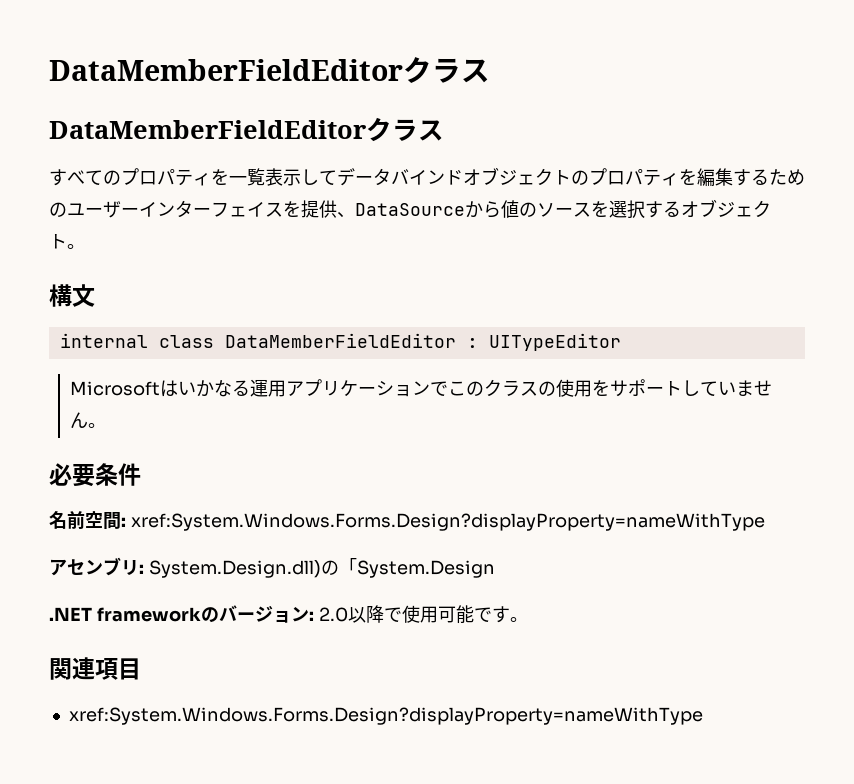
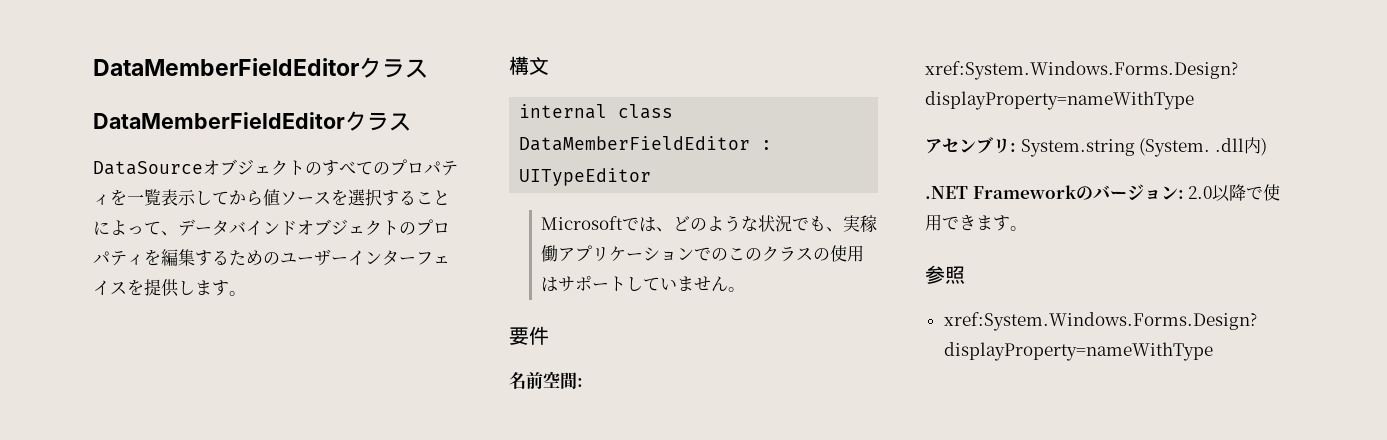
- すべてのプロパティを一覧表示してデータバインドオブジェクトのプロパティを編集するためのユーザーインターフェイスを提供、DataSourceから値のソースを選択するオブジェクト。
+ DataSourceオブジェクトのすべてのプロパティを一覧表示してから値ソースを選択することによって、データバインドオブジェクトのプロパティを編集するためのユーザーインターフェイスを提供します。
- Microsoftはいかなる運用アプリケーションでこのクラスの使用をサポートしていません。
+ Microsoftでは、どのような状況でも、実稼働アプリケーションでのこのクラスの使用はサポートしていません。
- 必要条件
+ 要件
- アセンブリ: System.Design.dll)の「System.Design
+ アセンブリ: System.string (System. .dll内)
- .NET frameworkのバージョン: 2.0以降で使用可能です。
- 関連項目
+ .NET Frameworkのバージョン: 2.0以降で使用できます。
+ 参照

